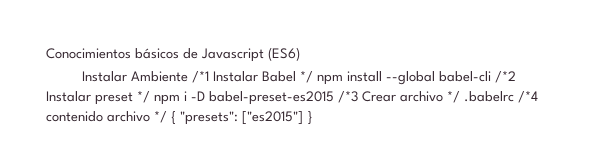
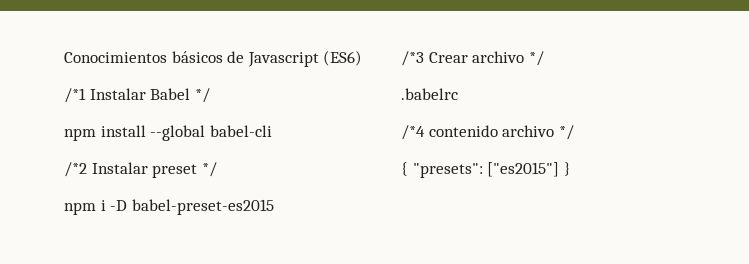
- Instalar Ambiente /*1 Instalar Babel */ npm install --global babel-cli /*2 Instalar preset */ npm i -D babel-preset-es2015 /*3 Crear archivo */ .babelrc /*4 contenido archivo */ { "presets": ["es2015"] }
+ /*1 Instalar Babel */
+ npm install --global babel-cli
+ /*2 Instalar preset */
+ npm i -D babel-preset-es2015
+ /*3 Crear archivo */
+ .babelrc
+ /*4 contenido archivo */
+ { "presets": ["es2015"] }

